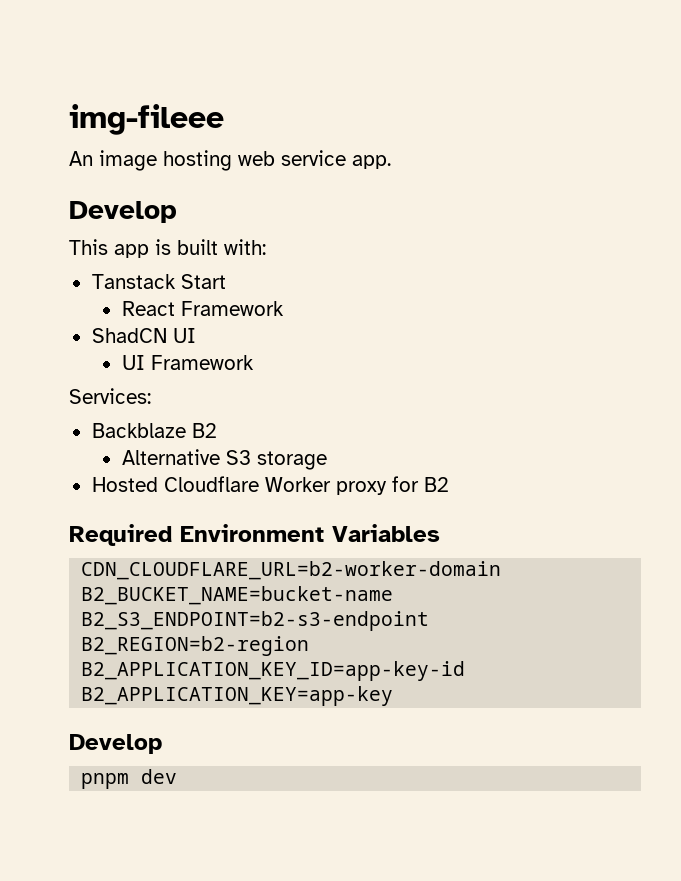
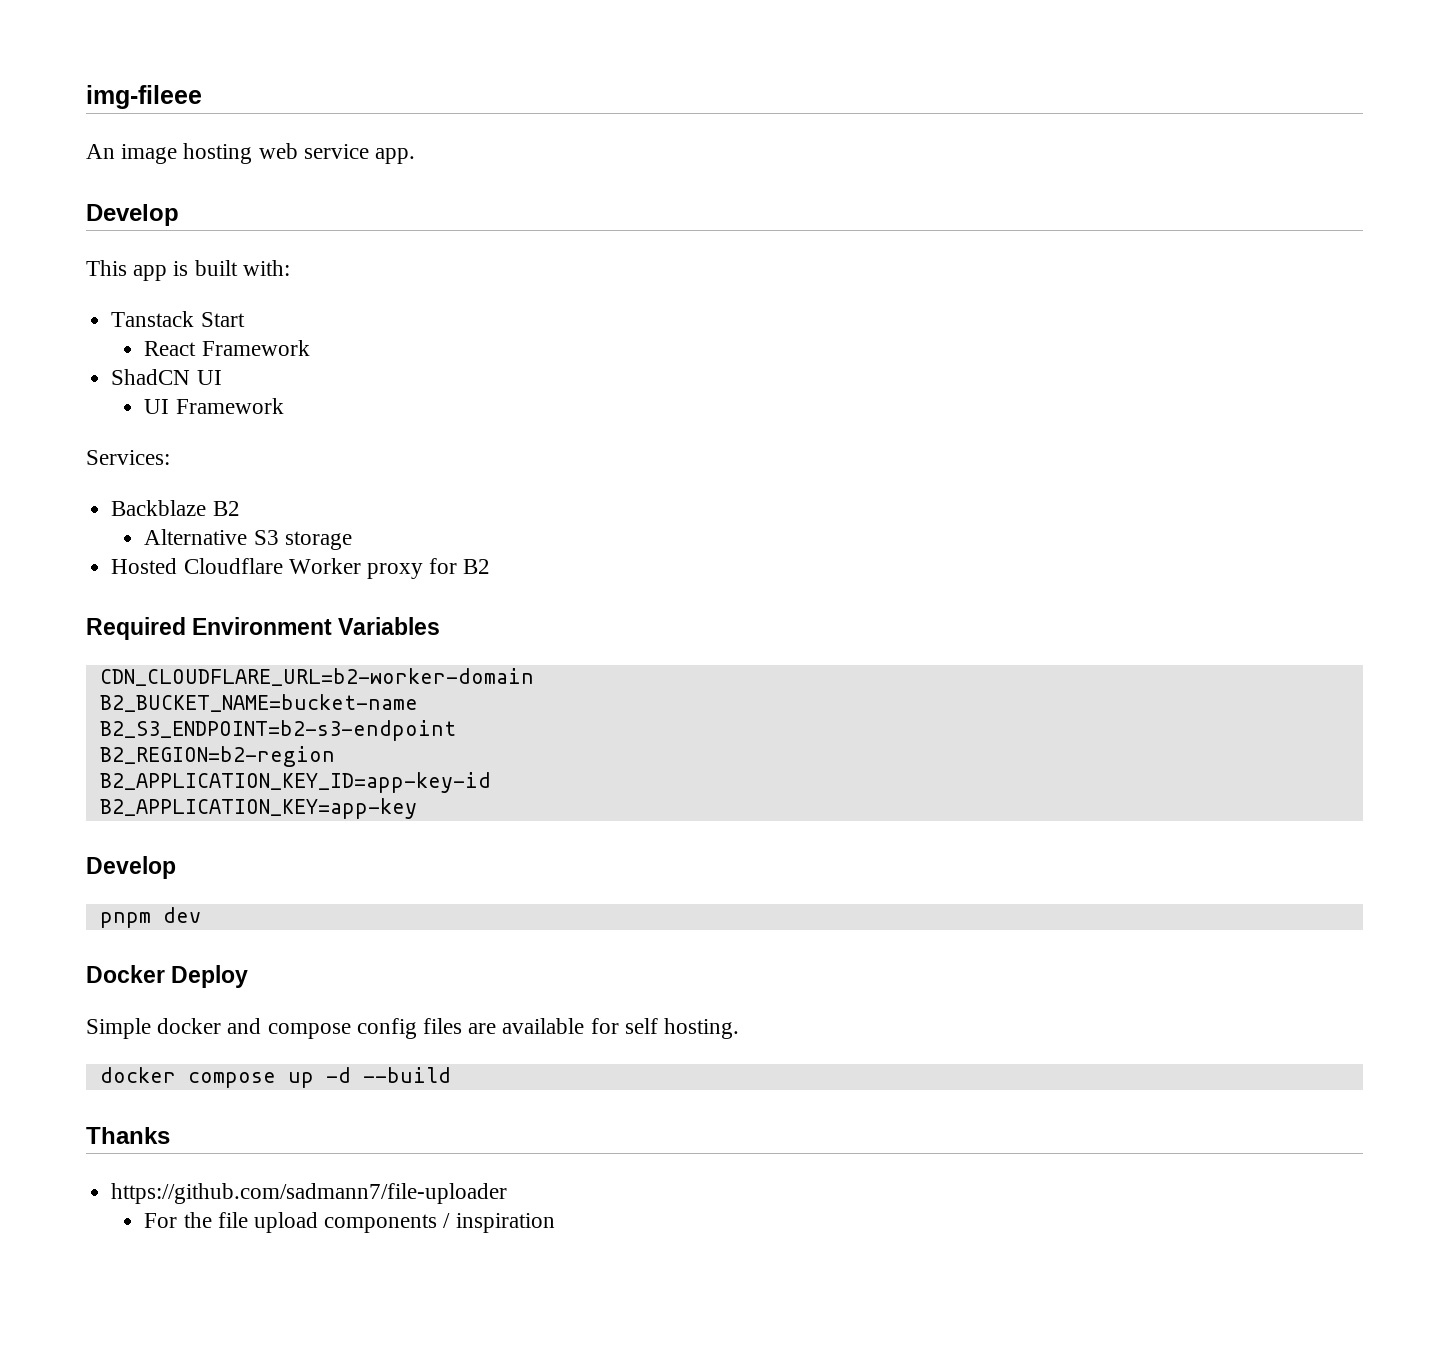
+ Docker Deploy
+ Simple docker and compose config files are available for self hosting.
+ docker compose up -d --build
+ Thanks
+ https://github.com/sadmann7/file-uploader
+ For the file upload components / inspiration

